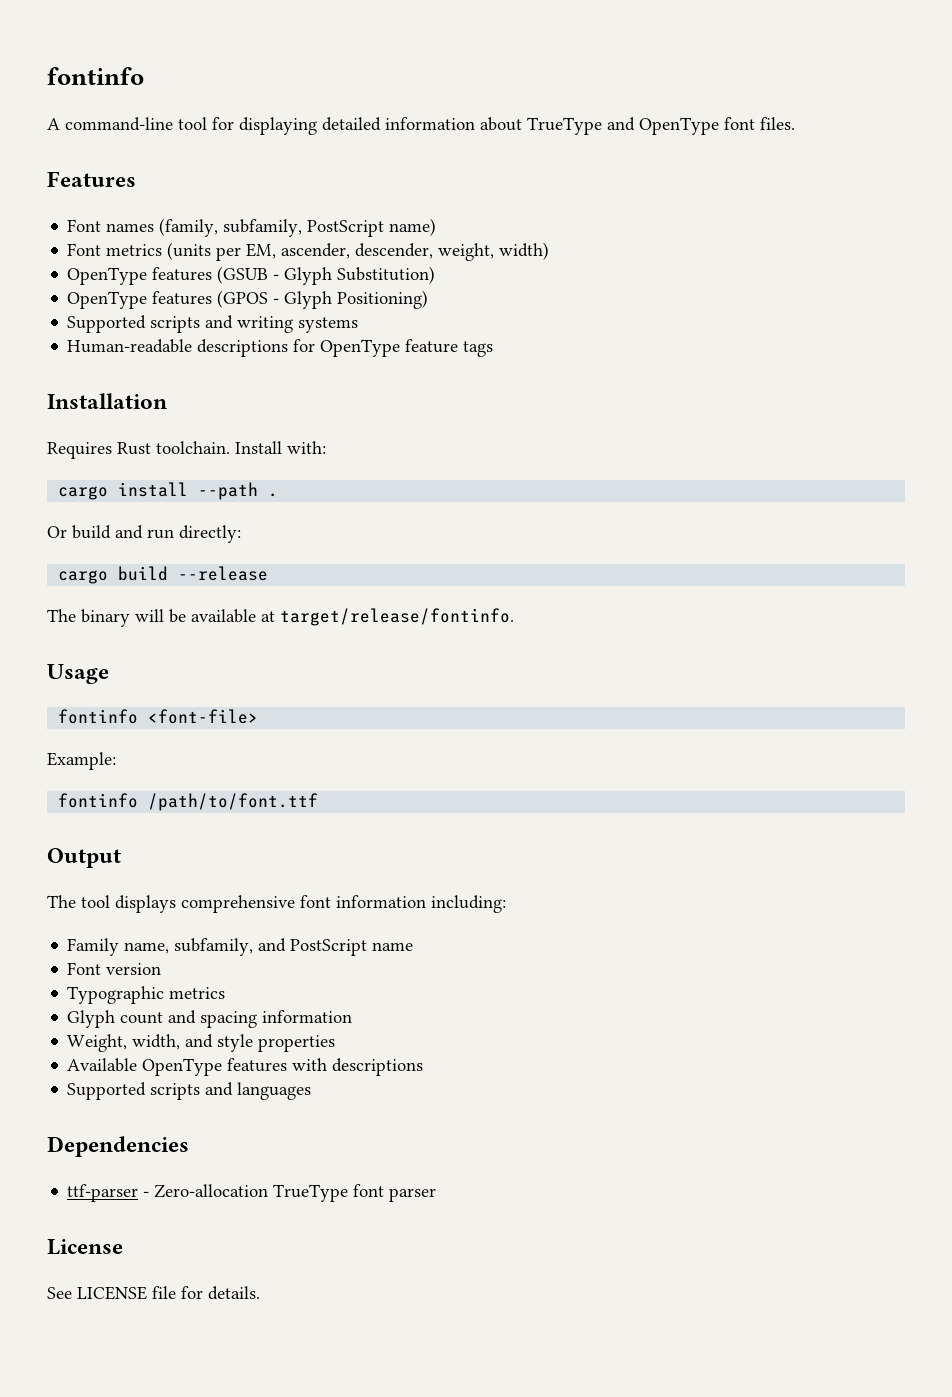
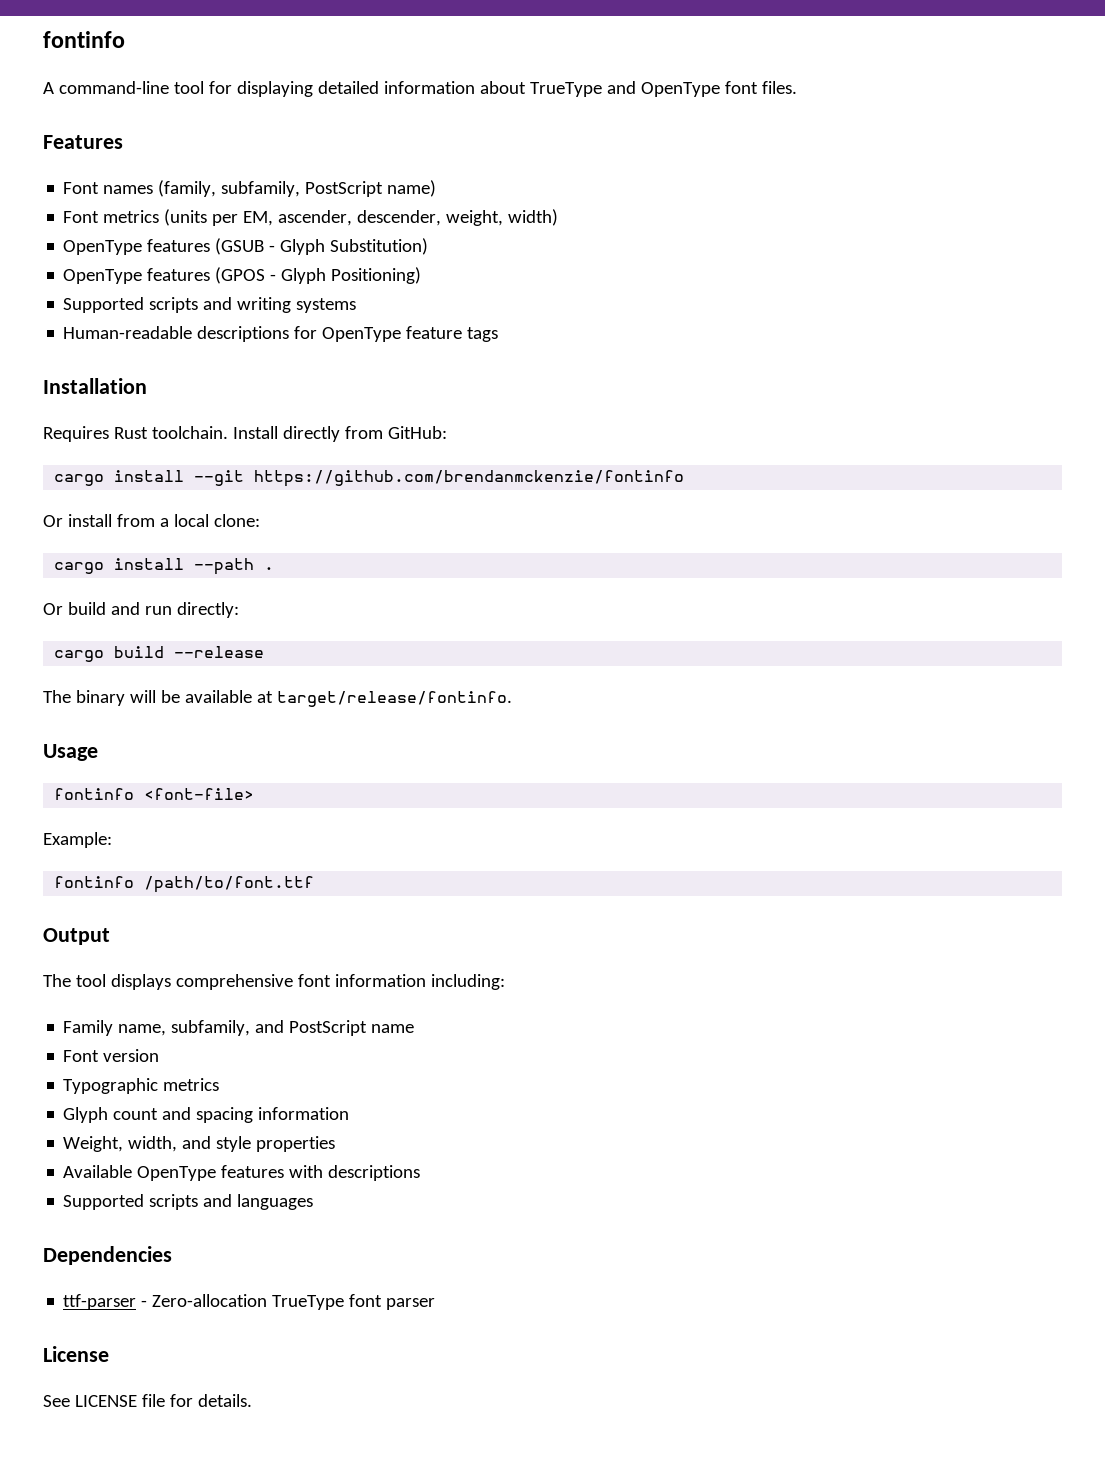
- Install with:
+ Install directly from GitHub:
+ cargo install --git https://github.com/brendanmckenzie/fontinfo
+ Or install from a local clone:

